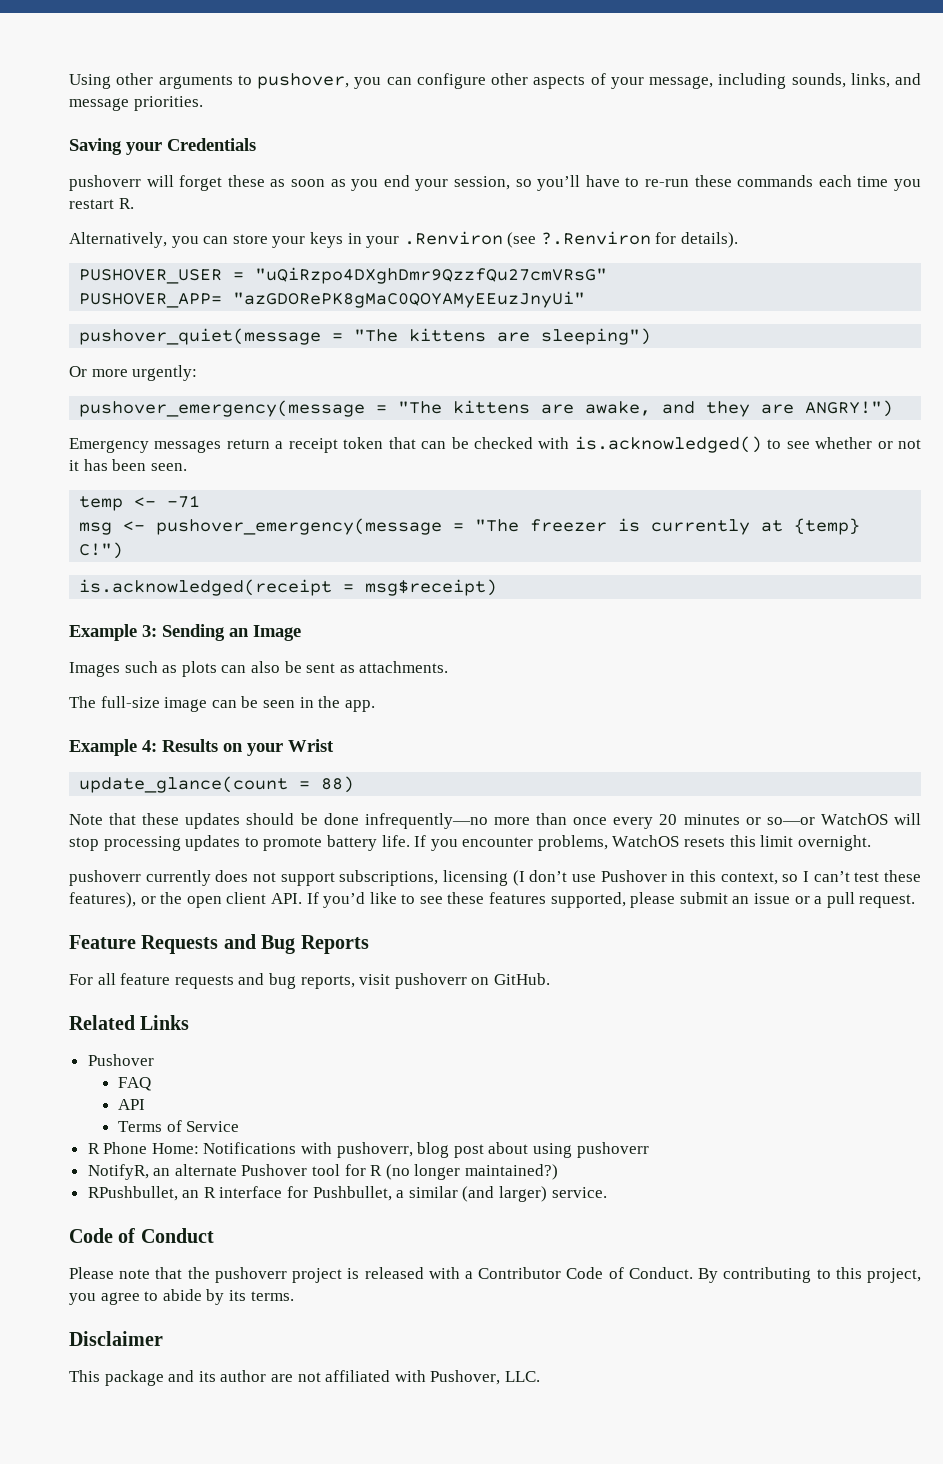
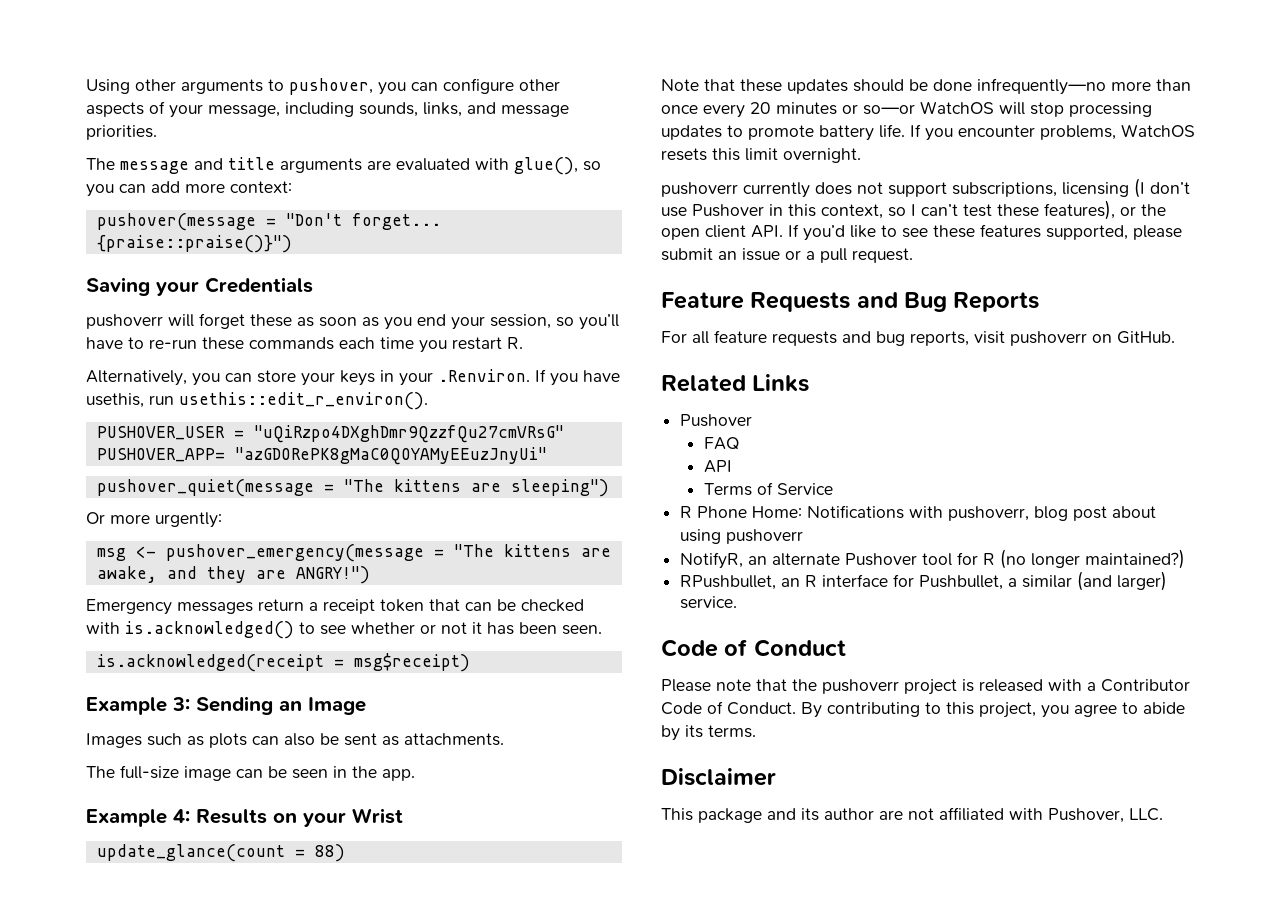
+ The message and title arguments are evaluated with glue(), so you can add more context:
+ pushover(message = "Don't forget... {praise::praise()}")
- Alternatively, you can store your keys in your .Renviron (see ?.Renviron for details).
+ Alternatively, you can store your keys in your .Renviron. If you have usethis, run usethis::edit_r_environ().
- pushover_emergency(message = "The kittens are awake, and they are ANGRY!")
+ msg <- pushover_emergency(message = "The kittens are awake, and they are ANGRY!")
- temp <- -71
- msg <- pushover_emergency(message = "The freezer is currently at {temp} C!")

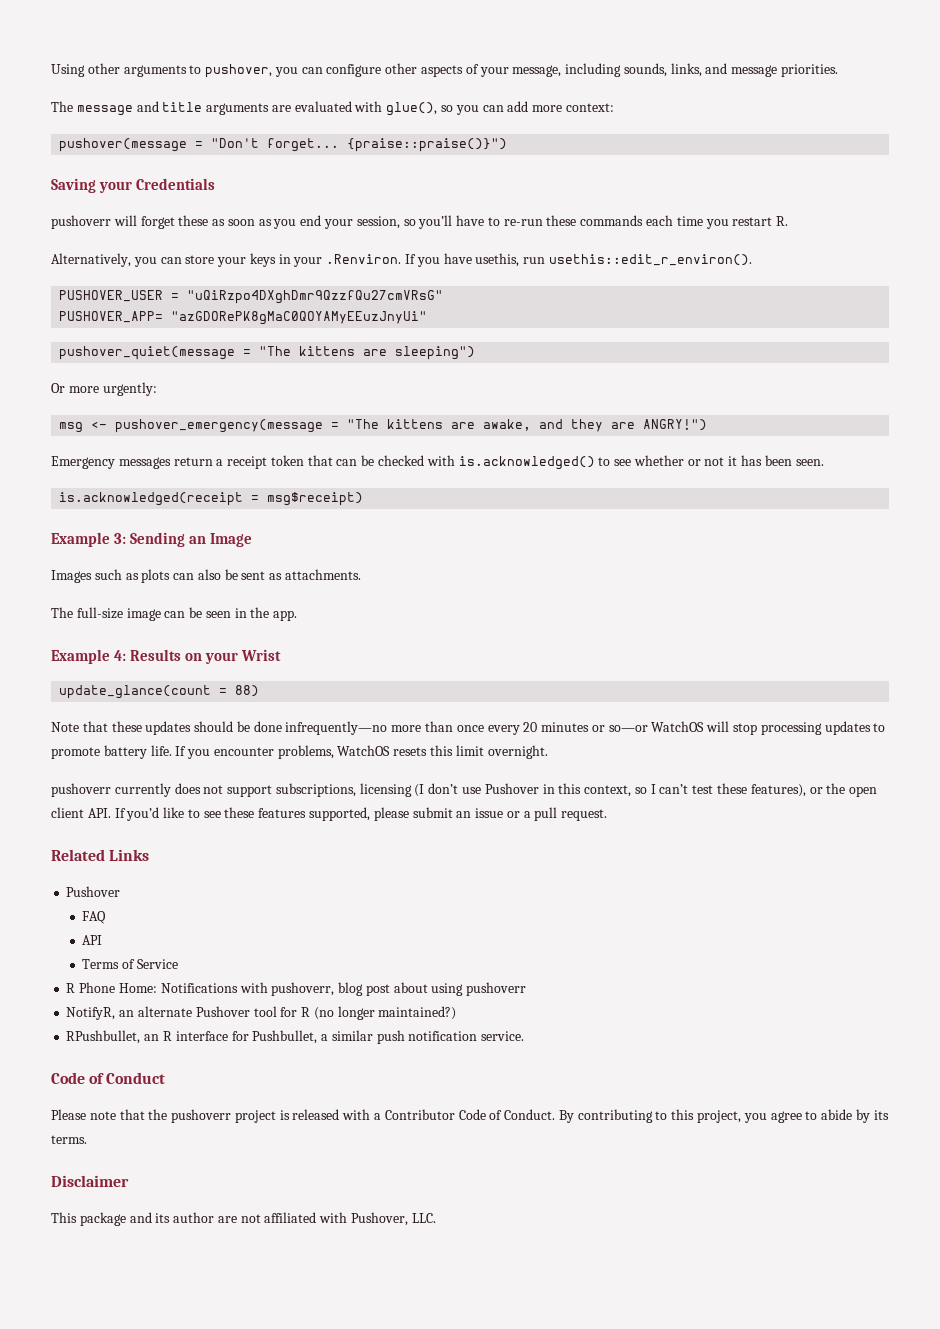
- Feature Requests and Bug Reports
- For all feature requests and bug reports, visit pushoverr on GitHub.
- RPushbullet, an R interface for Pushbullet, a similar (and larger) service.
+ RPushbullet, an R interface for Pushbullet, a similar push notification service.

